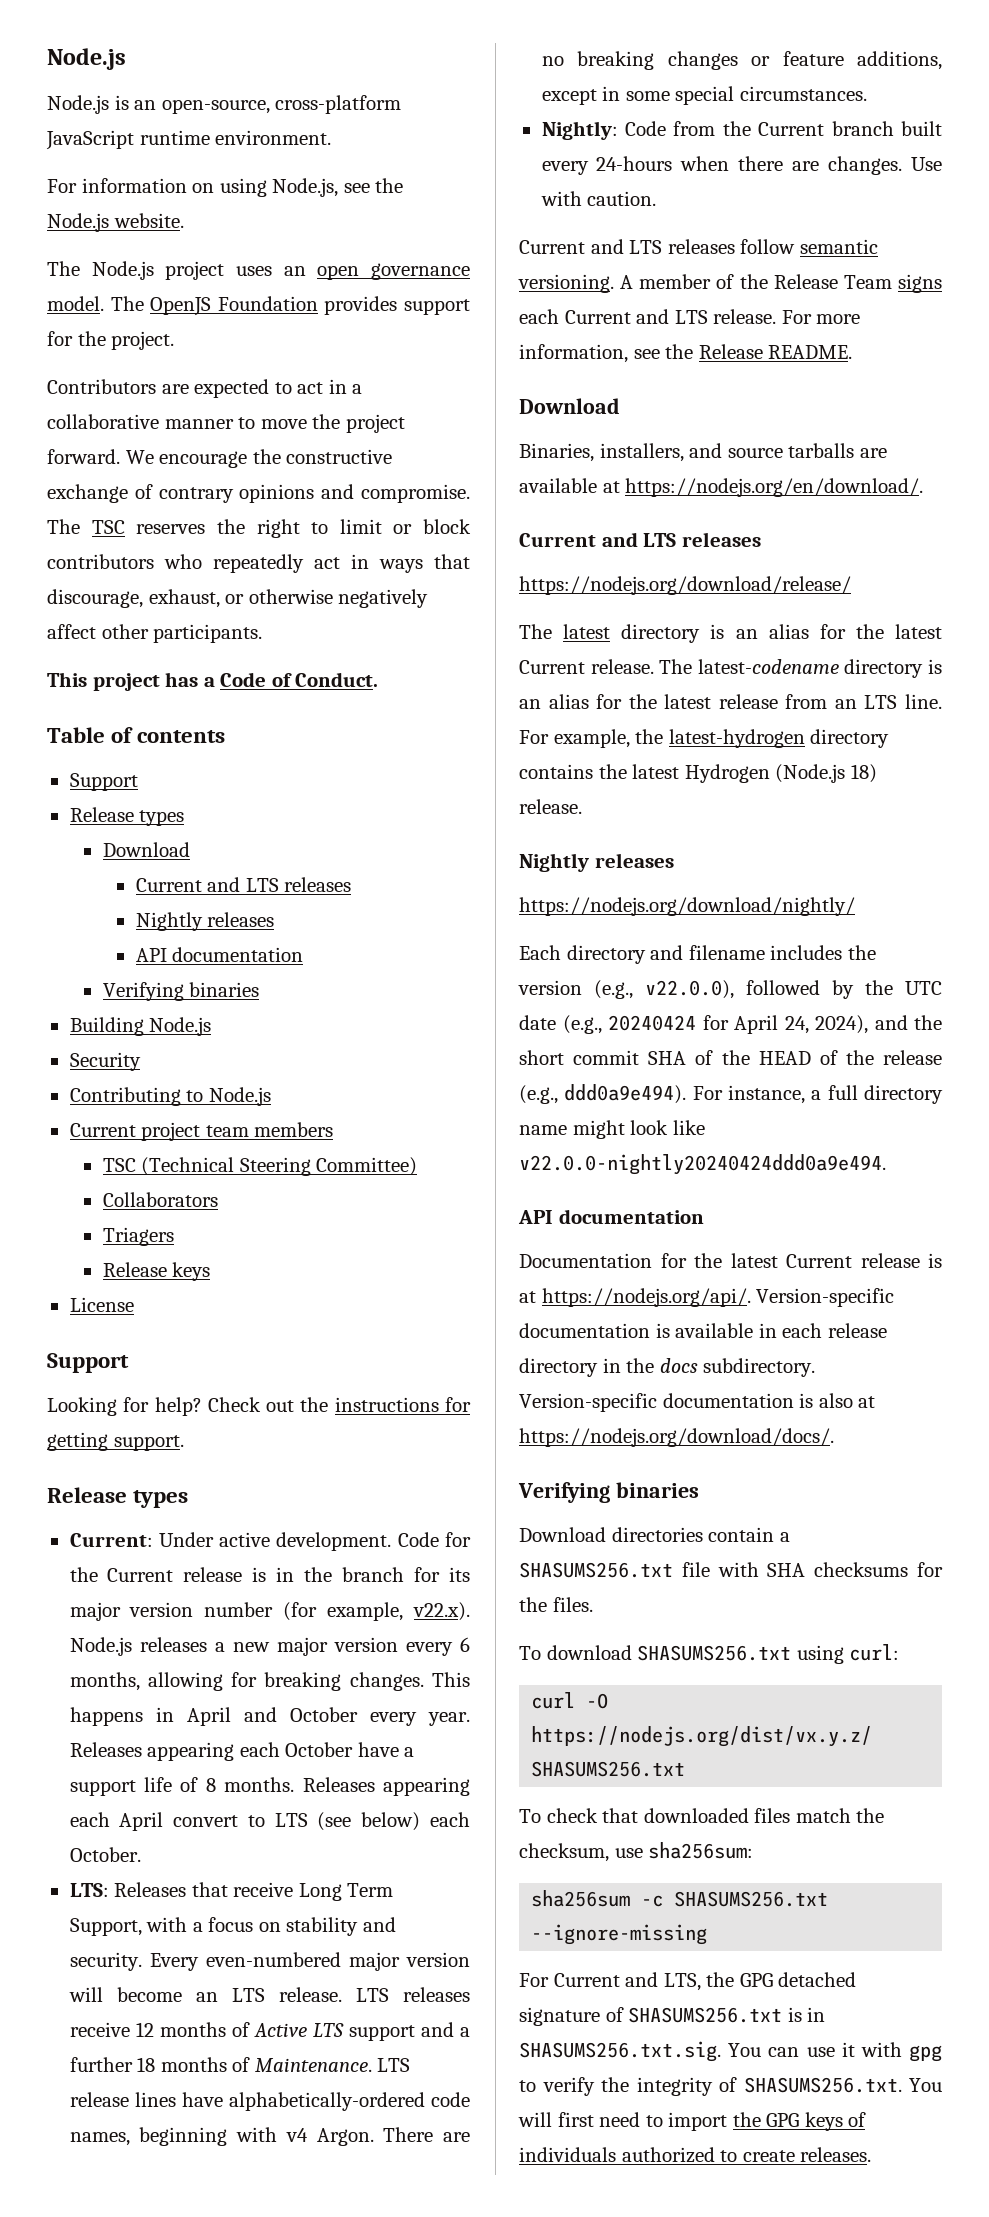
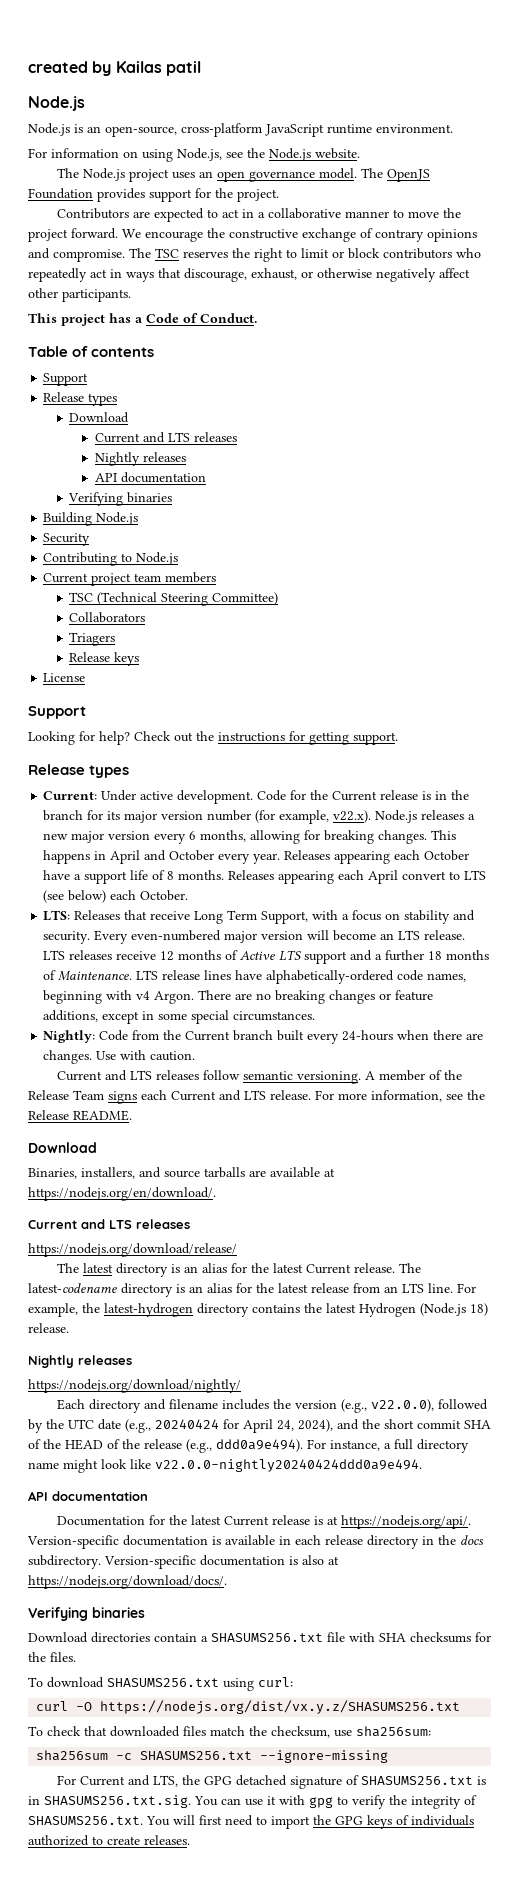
+ created by Kailas patil

